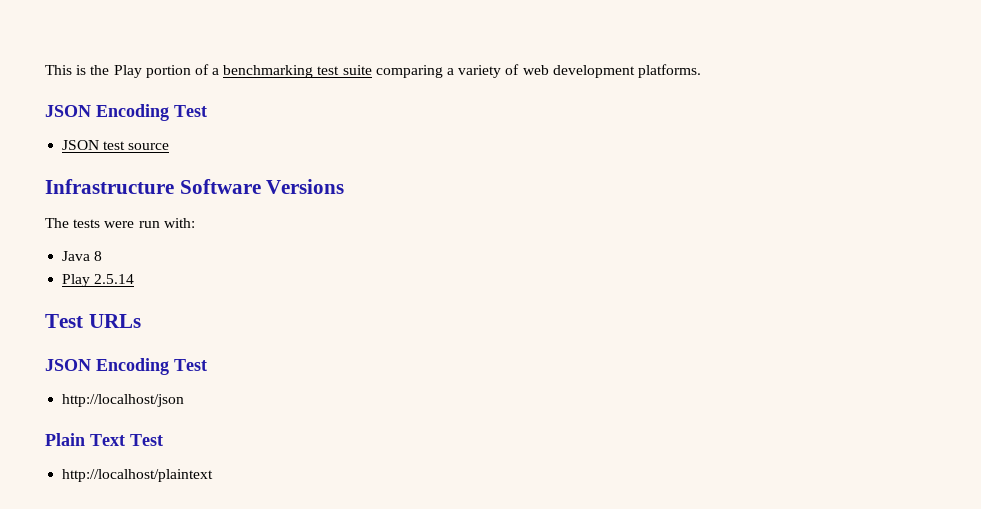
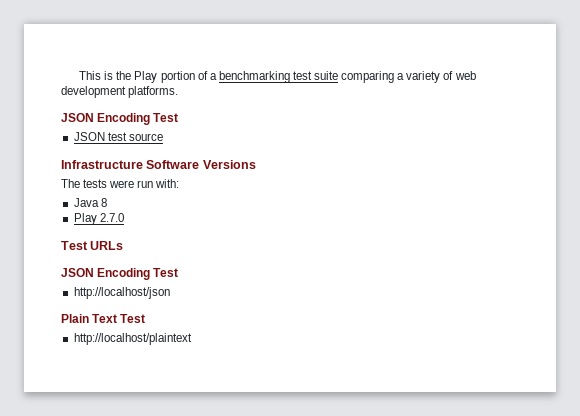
- Play 2.5.14
+ Play 2.7.0

